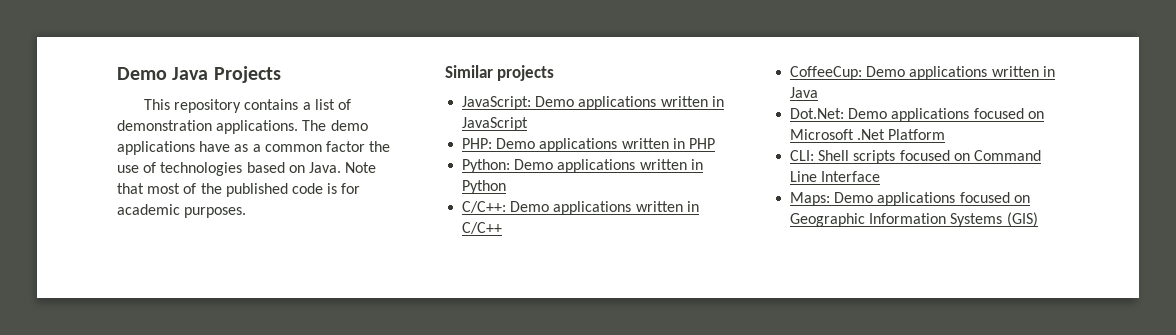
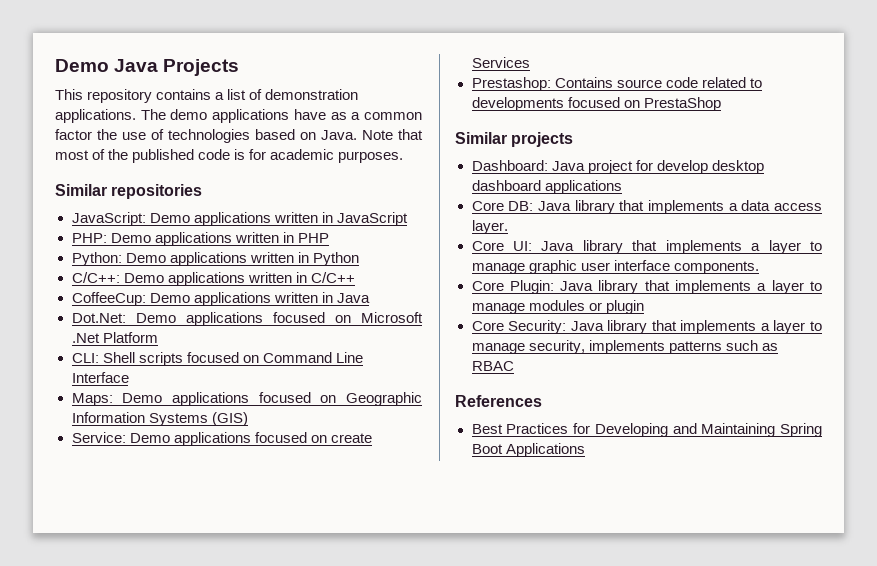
- Similar projects
+ Similar repositories
+ Service: Demo applications focused on create Services
+ Prestashop: Contains source code related to developments focused on PrestaShop
+ Similar projects
+ Dashboard: Java project for develop desktop dashboard applications
+ Core DB: Java library that implements a data access layer.
+ Core UI: Java library that implements a layer to manage graphic user interface components.
+ Core Plugin: Java library that implements a layer to manage modules or plugin
+ Core Security: Java library that implements a layer to manage security, implements patterns such as RBAC
+ References
+ Best Practices for Developing and Maintaining Spring Boot Applications

